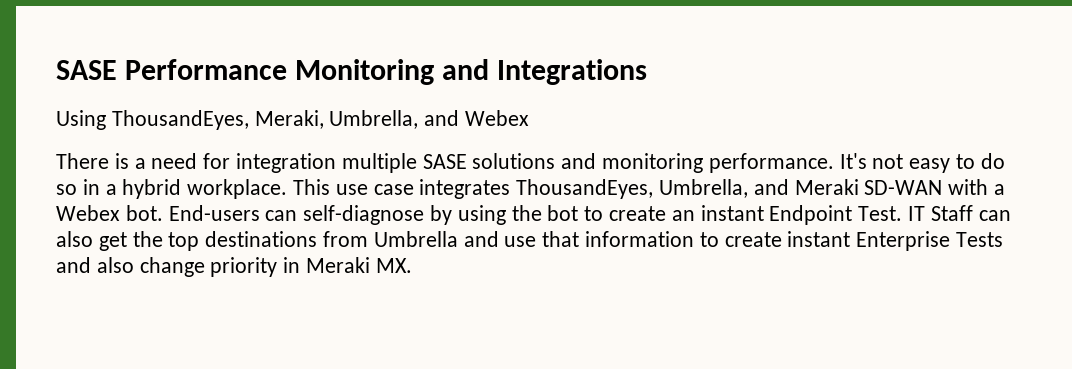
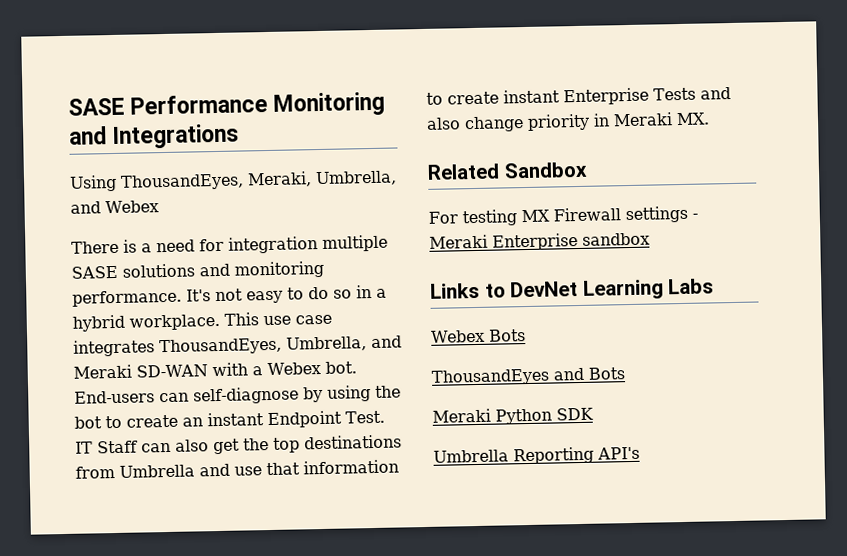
+ Related Sandbox
+ For testing MX Firewall settings - Meraki Enterprise sandbox
+ Links to DevNet Learning Labs
+ Webex Bots
+ ThousandEyes and Bots
+ Meraki Python SDK
+ Umbrella Reporting API's

